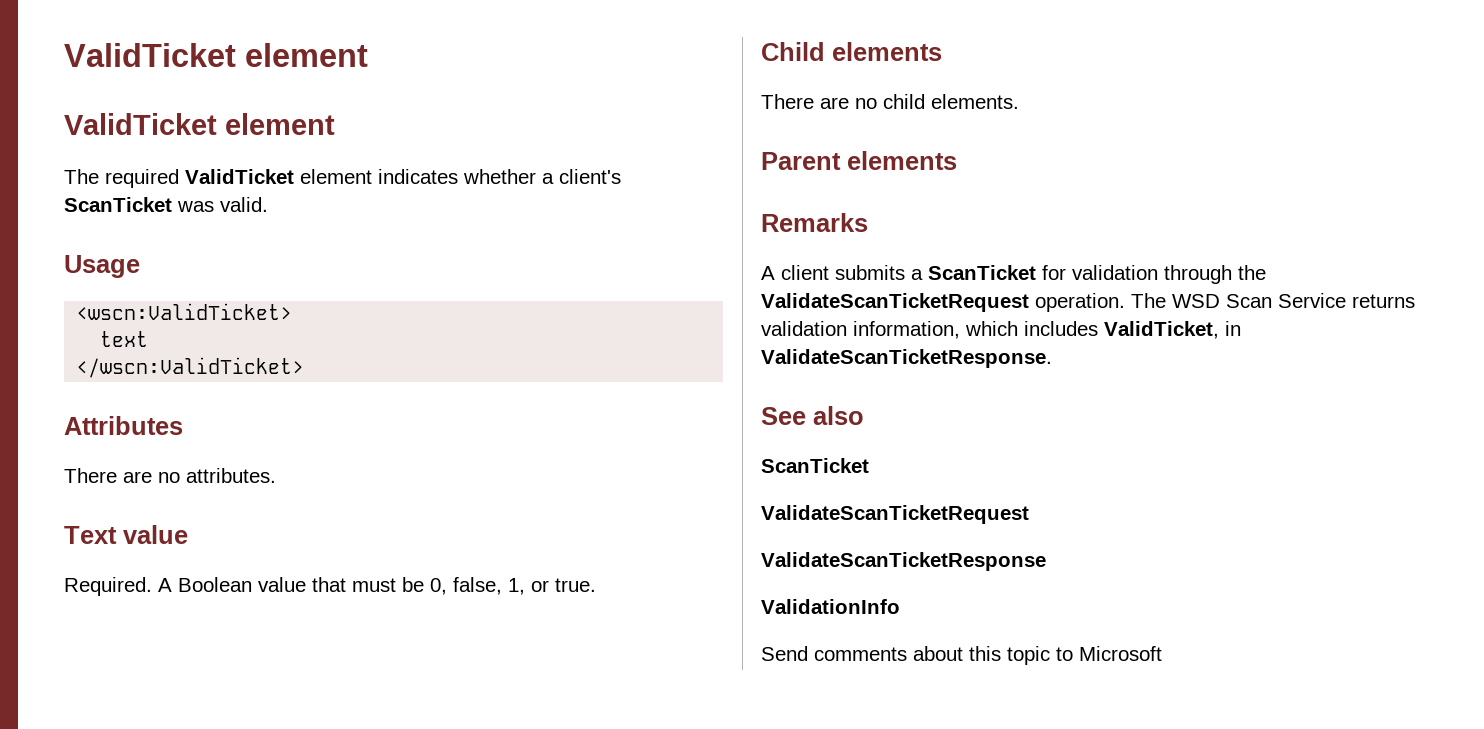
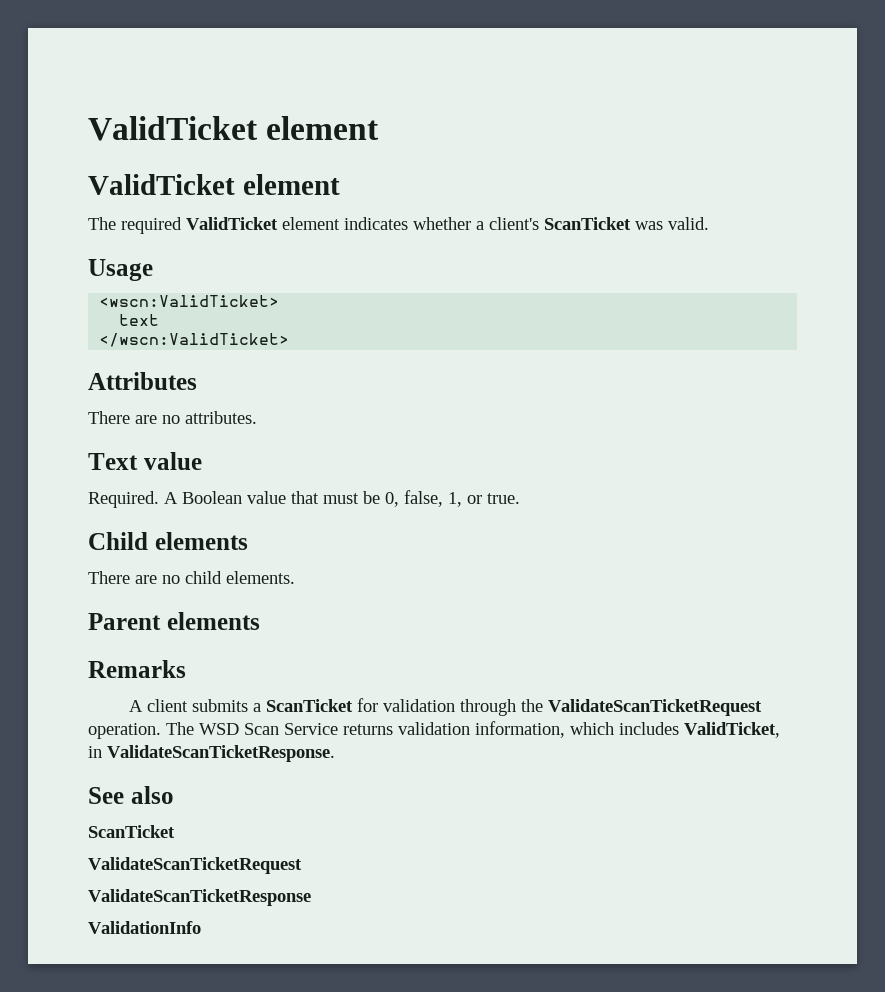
- Send comments about this topic to Microsoft

